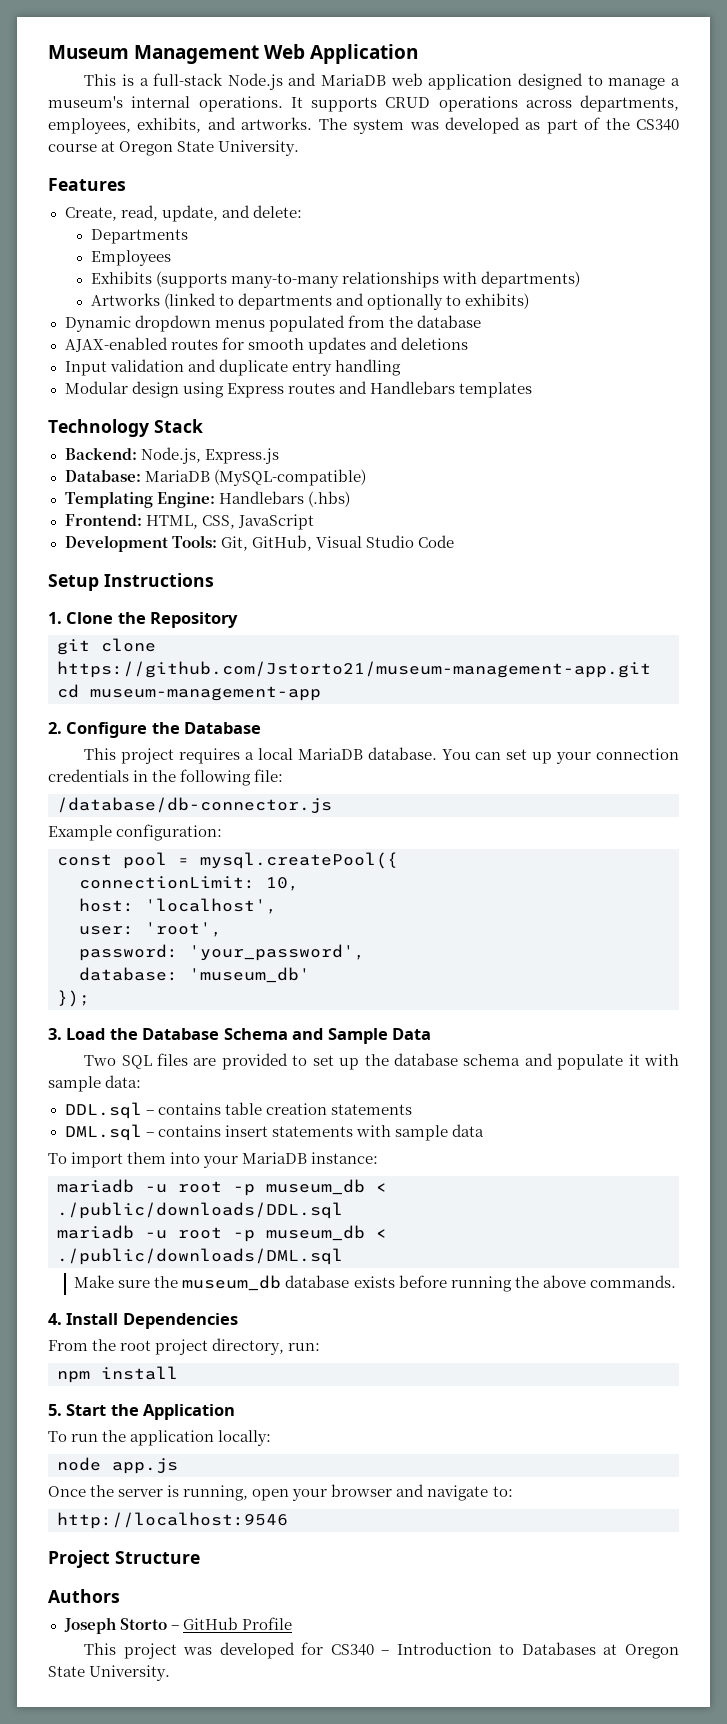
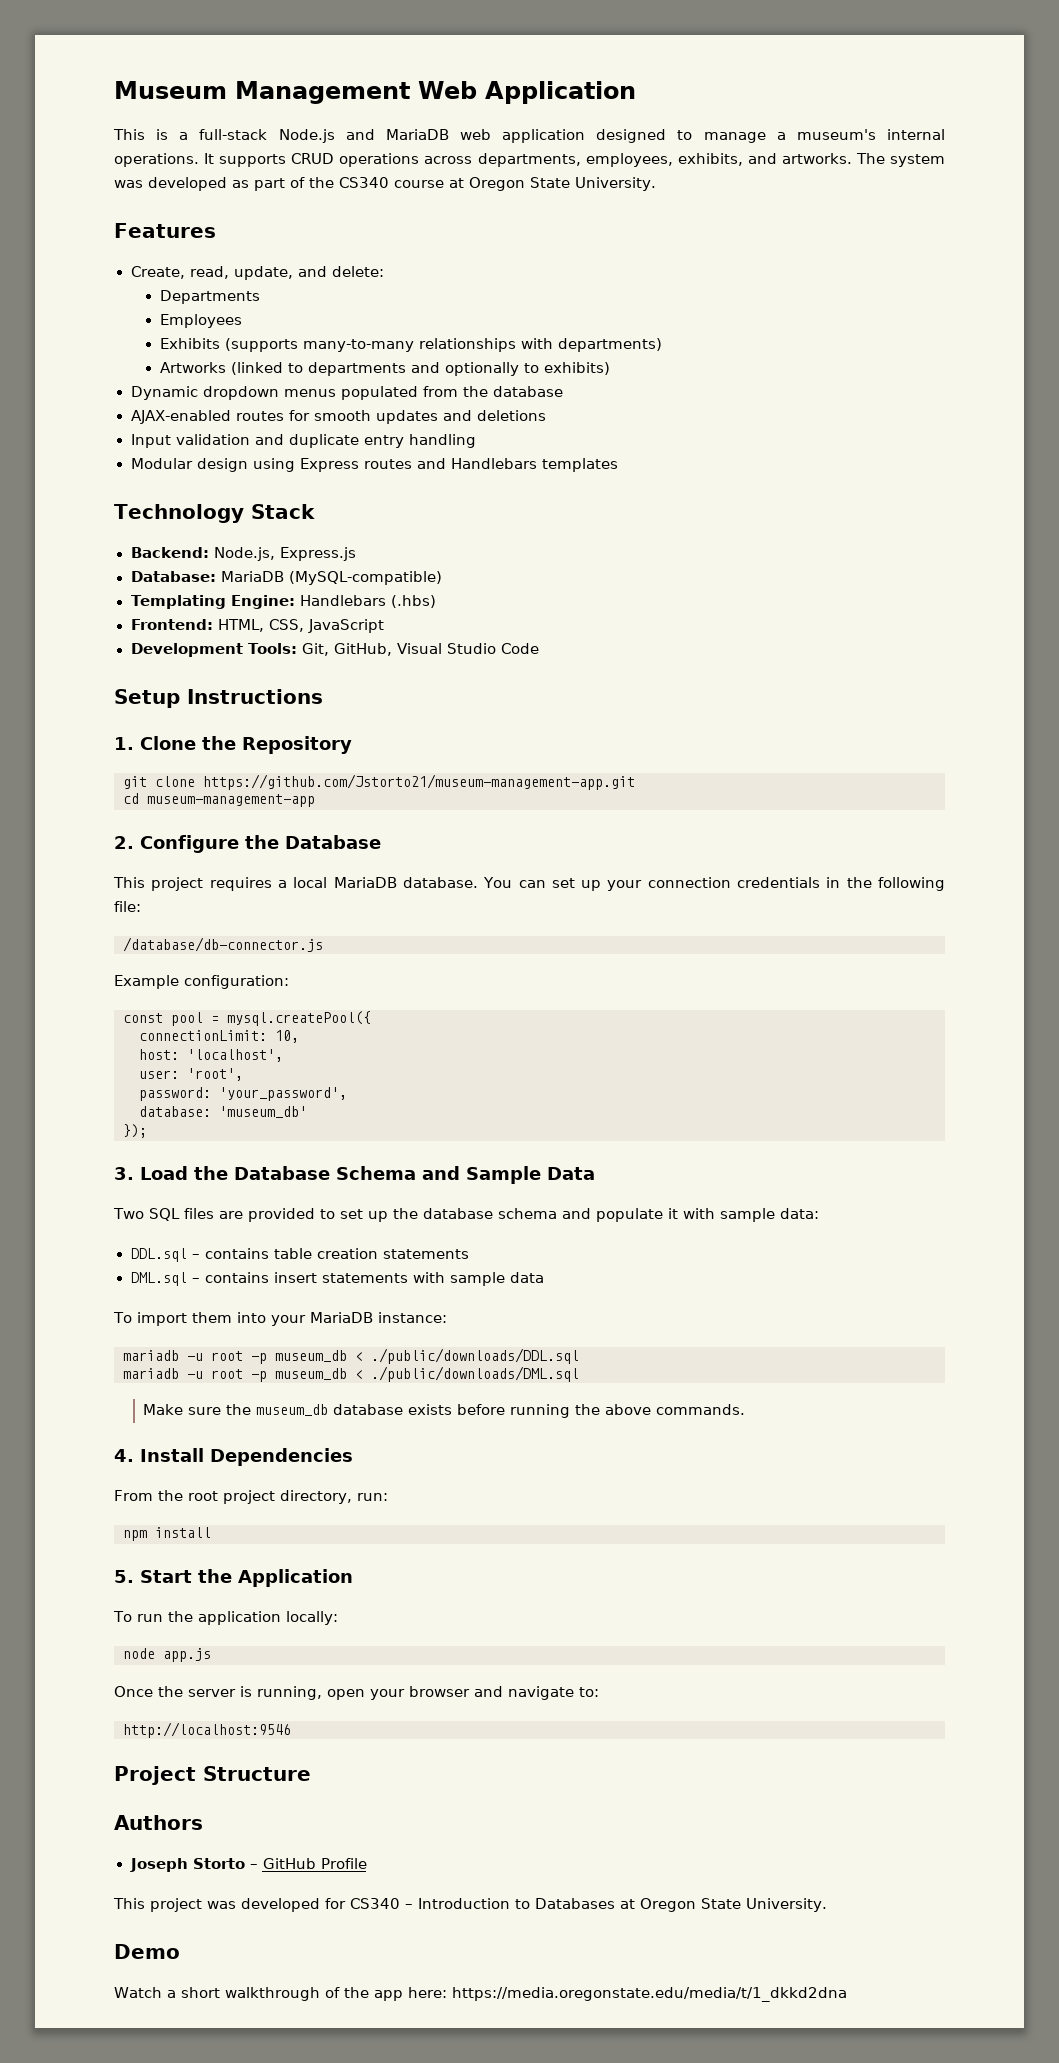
+ Demo
+ Watch a short walkthrough of the app here: https://media.oregonstate.edu/media/t/1_dkkd2dna

